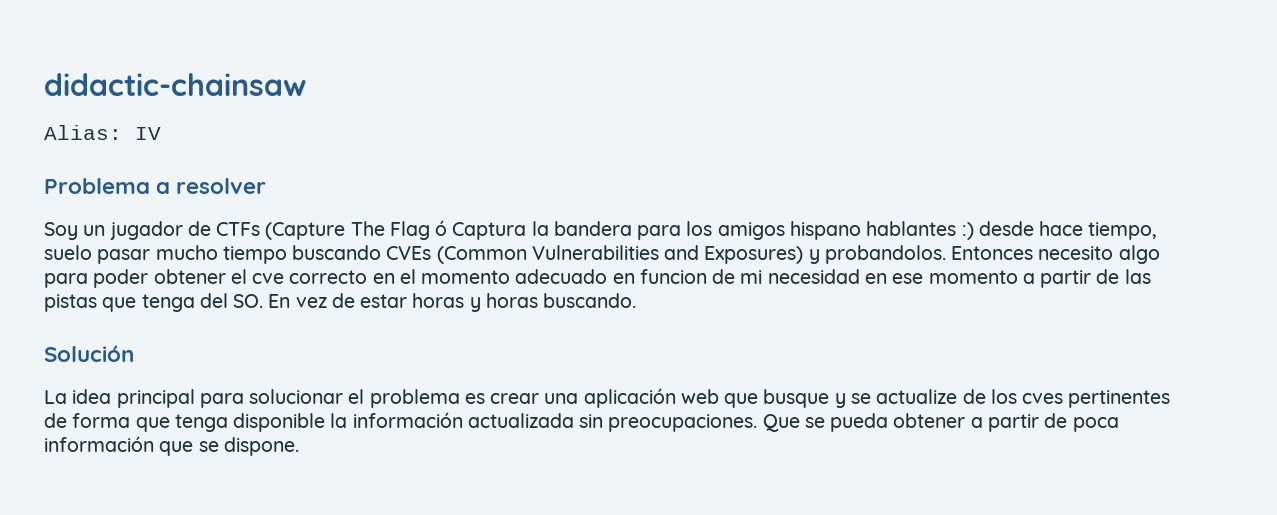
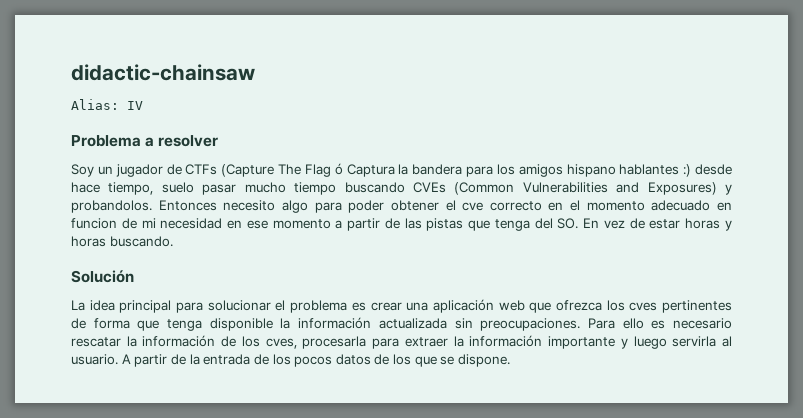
- La idea principal para solucionar el problema es crear una aplicación web que busque y se actualize de los cves pertinentes de forma que tenga disponible la información actualizada sin preocupaciones.
+ La idea principal para solucionar el problema es crear una aplicación web que ofrezca los cves pertinentes de forma que tenga disponible la información actualizada sin preocupaciones.
- Que se pueda obtener a partir de poca información que se dispone.
+ Para ello es necesario rescatar la información de los cves, procesarla para extraer la información importante y luego servirla al usuario. A partir de la entrada de los pocos datos de los que se dispone.

